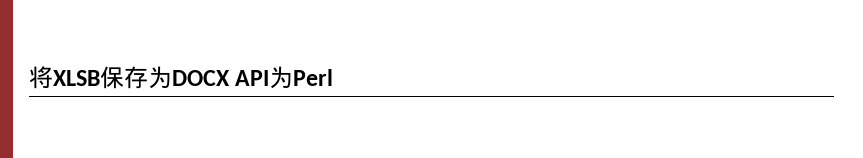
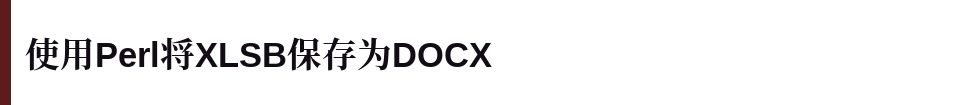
- 将XLSB保存为DOCX API为Perl
+ 使用Perl将XLSB保存为DOCX

